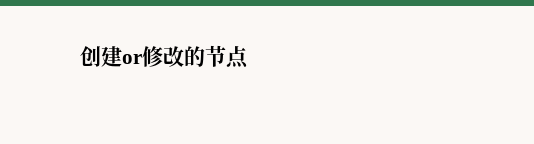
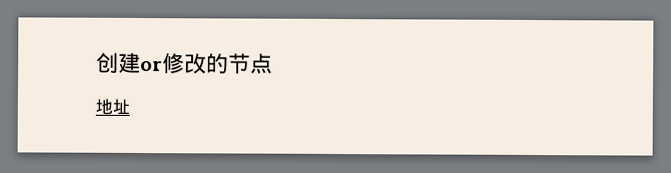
+ 地址

